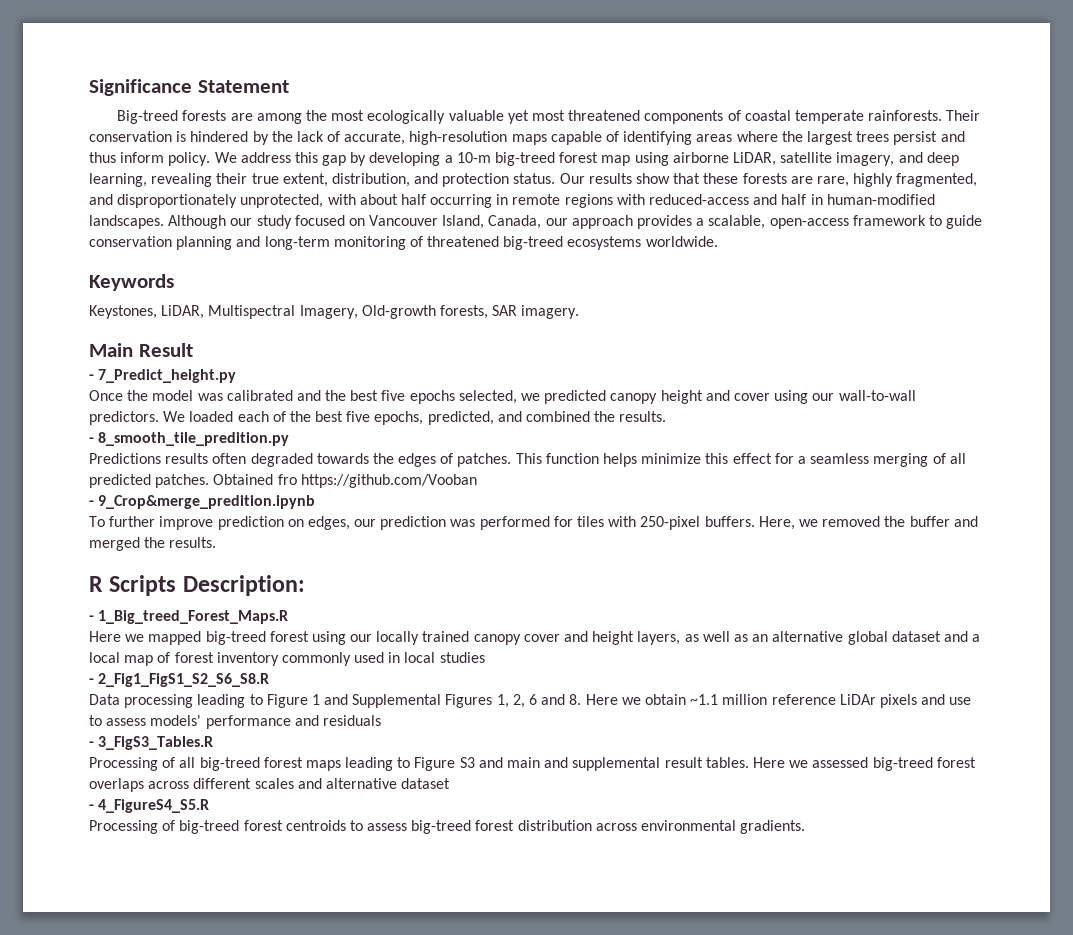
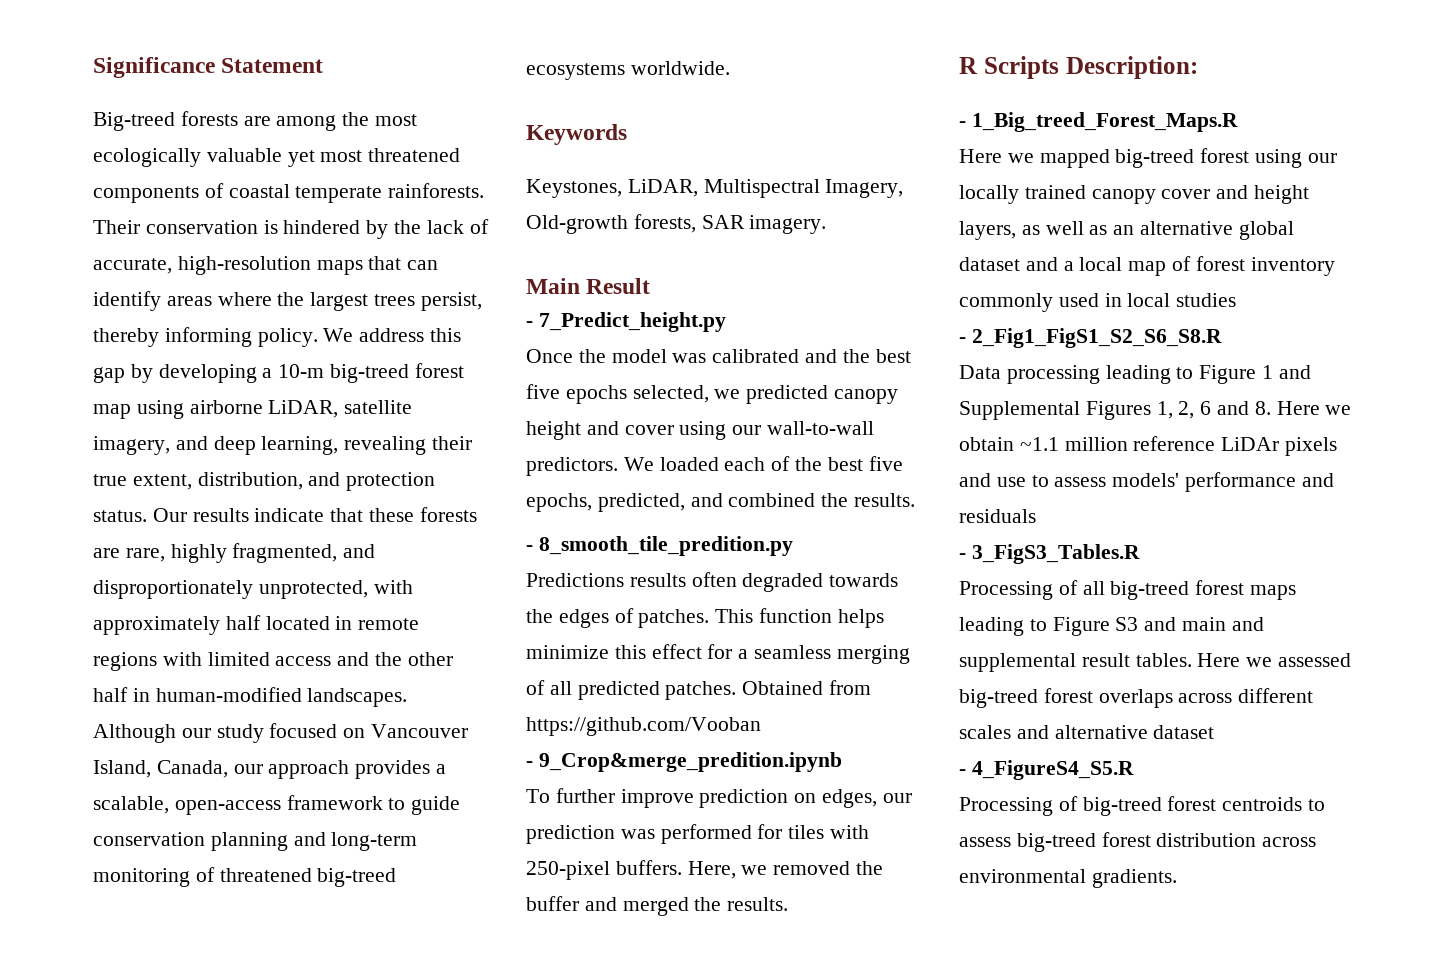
- Their conservation is hindered by the lack of accurate, high-resolution maps capable of identifying areas where the largest trees persist and thus inform policy.
+ Their conservation is hindered by the lack of accurate, high-resolution maps that can identify areas where the largest trees persist, thereby informing policy.
- Our results show that these forests are rare, highly fragmented, and disproportionately unprotected, with about half occurring in remote regions with reduced-access and half in human-modified landscapes.
+ Our results indicate that these forests are rare, highly fragmented, and disproportionately unprotected, with approximately half located in remote regions with limited access and the other half in human-modified landscapes.
- Obtained fro https://github.com/Vooban
+ Obtained from https://github.com/Vooban

